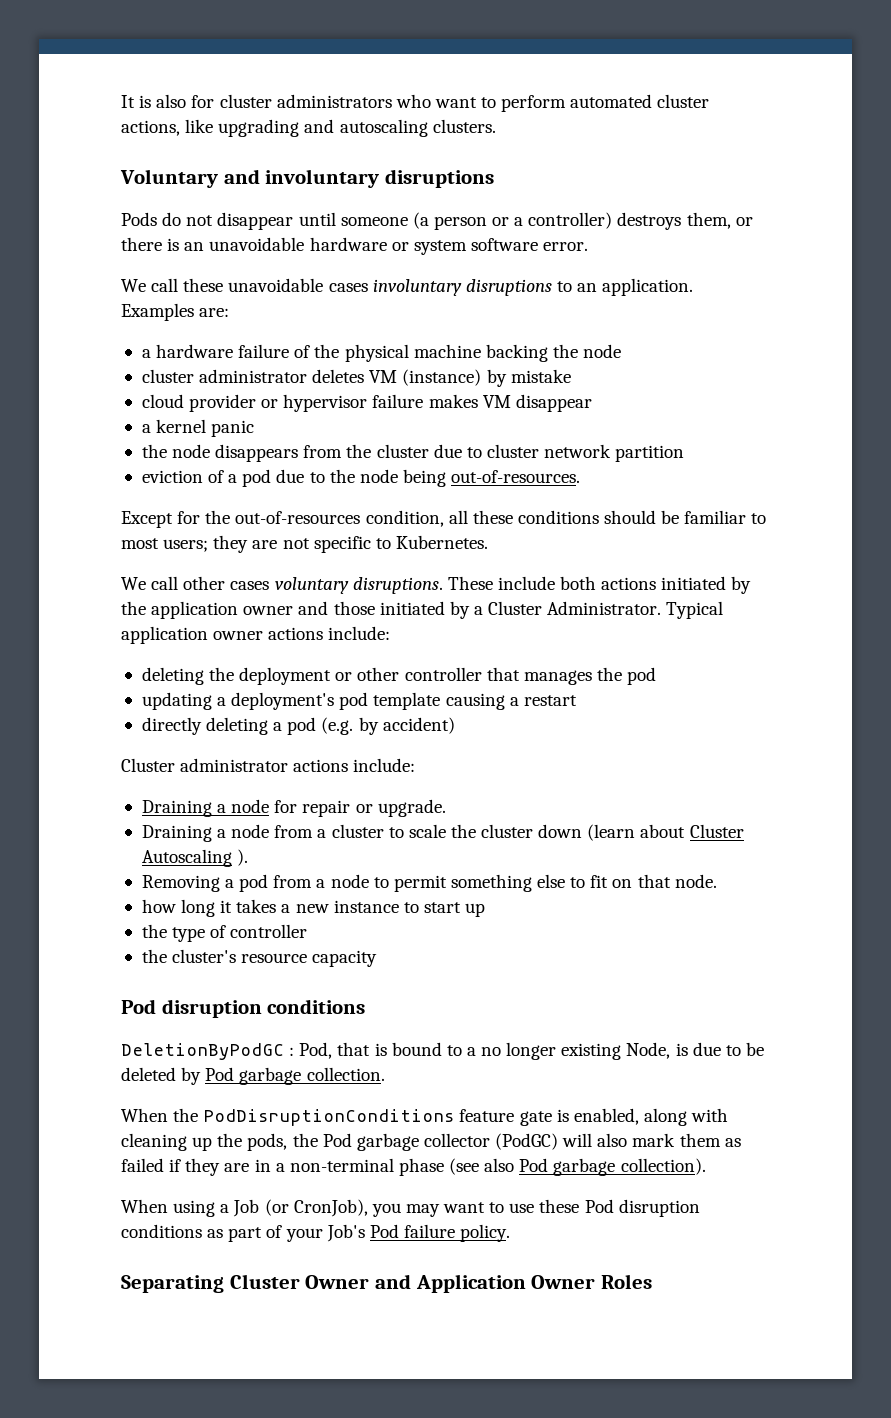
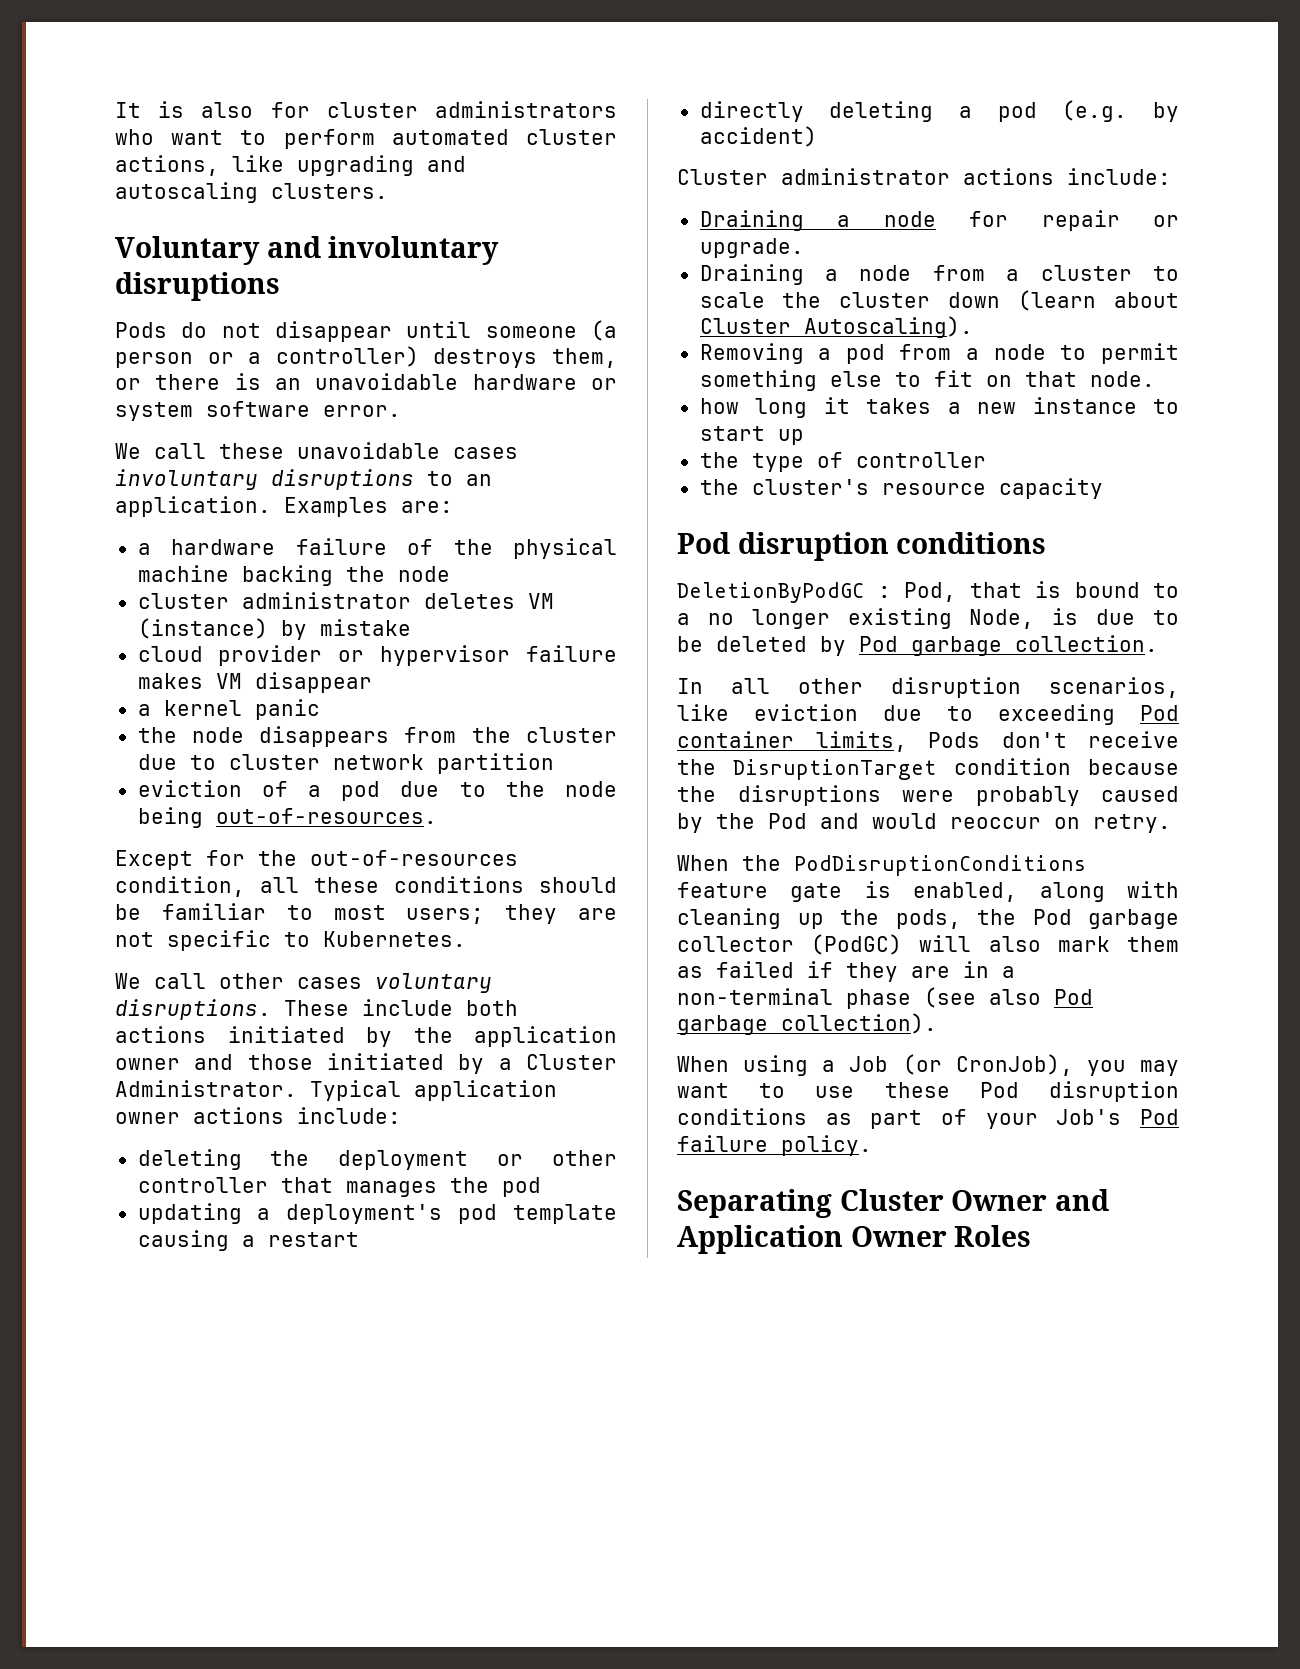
- Draining a node from a cluster to scale the cluster down (learn about Cluster Autoscaling ).
+ Draining a node from a cluster to scale the cluster down (learn about Cluster Autoscaling).
+ In all other disruption scenarios, like eviction due to exceeding Pod container limits, Pods don't receive the DisruptionTarget condition because the disruptions were probably caused by the Pod and would reoccur on retry.

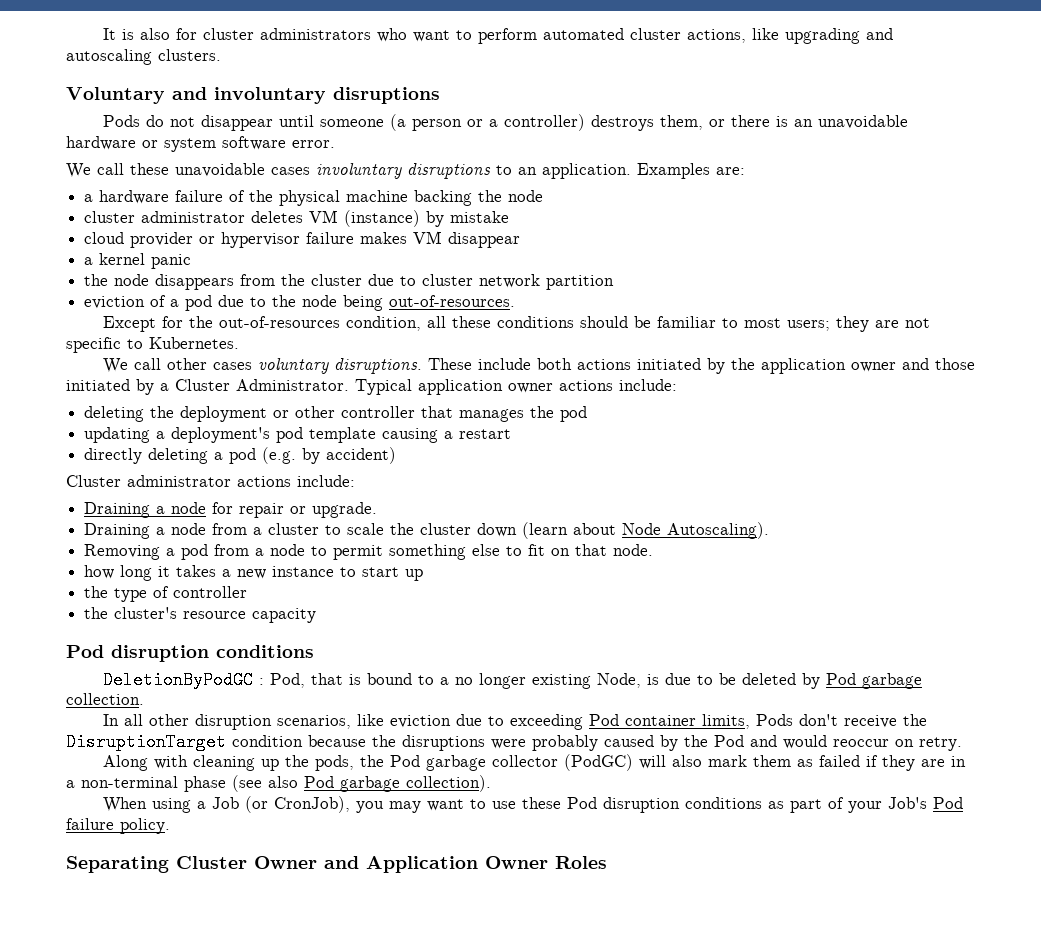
- Draining a node from a cluster to scale the cluster down (learn about Cluster Autoscaling).
+ Draining a node from a cluster to scale the cluster down (learn about Node Autoscaling).
- When the PodDisruptionConditions feature gate is enabled, along with cleaning up the pods, the Pod garbage collector (PodGC) will also mark them as failed if they are in a non-terminal phase (see also Pod garbage collection).
+ Along with cleaning up the pods, the Pod garbage collector (PodGC) will also mark them as failed if they are in a non-terminal phase (see also Pod garbage collection).

